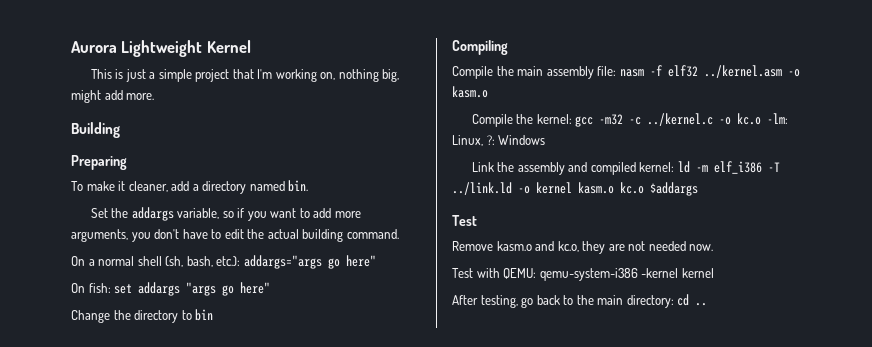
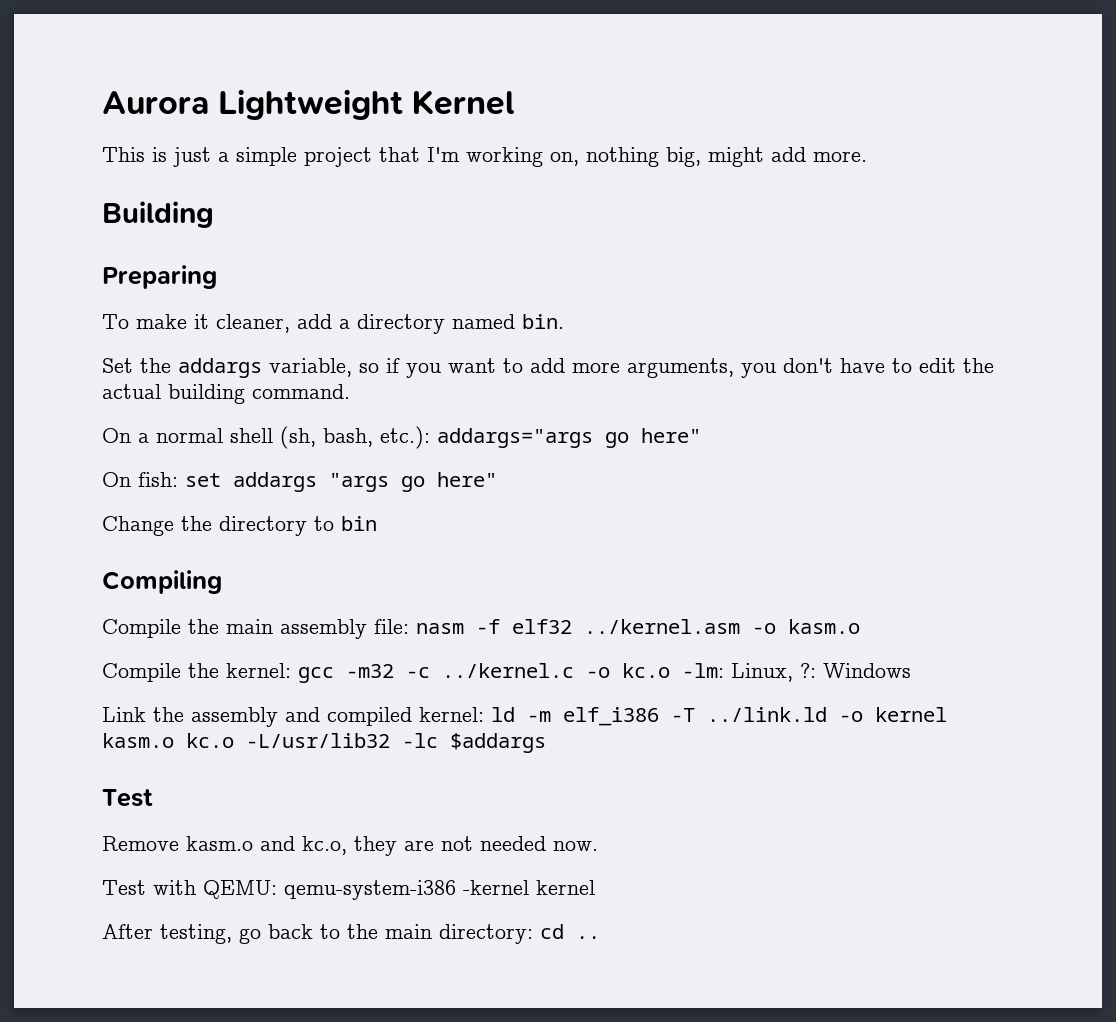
- Link the assembly and compiled kernel: ld -m elf_i386 -T ../link.ld -o kernel kasm.o kc.o $addargs
+ Link the assembly and compiled kernel: ld -m elf_i386 -T ../link.ld -o kernel kasm.o kc.o -L/usr/lib32 -lc $addargs

